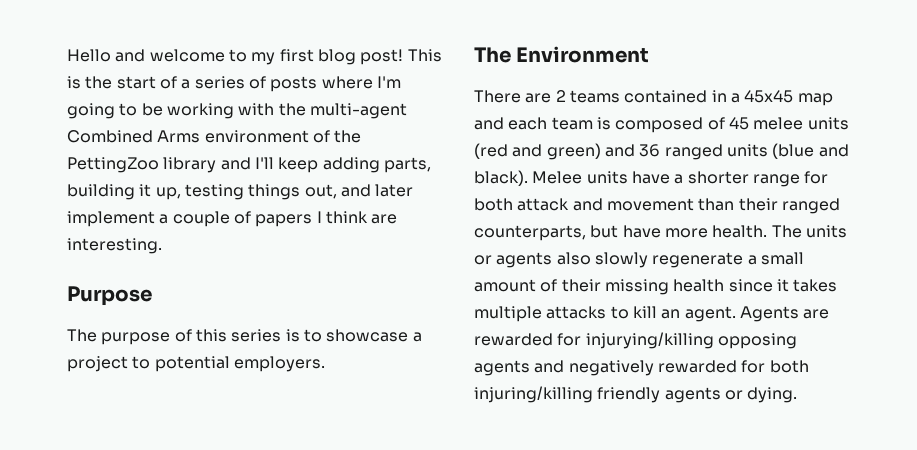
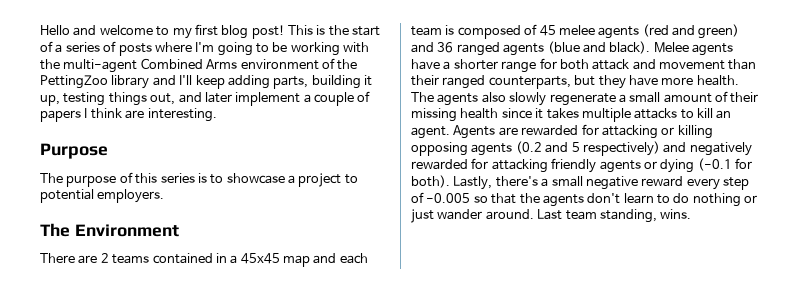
- There are 2 teams contained in a 45x45 map and each team is composed of 45 melee units (red and green) and 36 ranged units (blue and black).
+ There are 2 teams contained in a 45x45 map and each team is composed of 45 melee agents (red and green) and 36 ranged agents (blue and black).
- Melee units have a shorter range for both attack and movement than their ranged counterparts, but have more health.
+ Melee agents have a shorter range for both attack and movement than their ranged counterparts, but they have more health.
- The units or agents also slowly regenerate a small amount of their missing health since it takes multiple attacks to kill an agent.
+ The agents also slowly regenerate a small amount of their missing health since it takes multiple attacks to kill an agent.
- Agents are rewarded for injurying/killing opposing agents and negatively rewarded for both injuring/killing friendly agents or dying.
+ Agents are rewarded for attacking or killing opposing agents (0.2 and 5 respectively) and negatively rewarded for attacking friendly agents or dying (-0.1 for both). Lastly, there's a small negative reward every step of -0.005 so that the agents don't learn to do nothing or just wander around. Last team standing, wins.

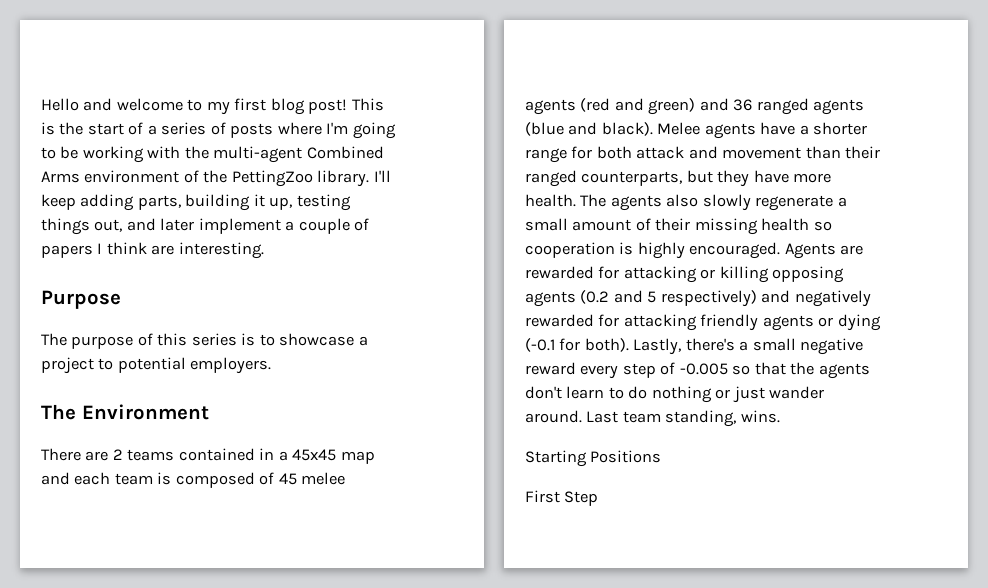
- This is the start of a series of posts where I'm going to be working with the multi-agent Combined Arms environment of the PettingZoo library and I'll keep adding parts, building it up, testing things out, and later implement a couple of papers I think are interesting.
+ This is the start of a series of posts where I'm going to be working with the multi-agent Combined Arms environment of the PettingZoo library. I'll keep adding parts, building it up, testing things out, and later implement a couple of papers I think are interesting.
- The agents also slowly regenerate a small amount of their missing health since it takes multiple attacks to kill an agent.
+ The agents also slowly regenerate a small amount of their missing health so cooperation is highly encouraged.
+ Starting Positions
+ First Step

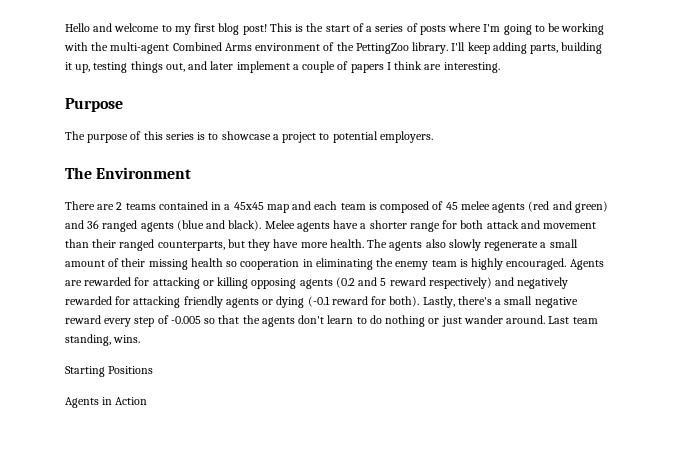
- The agents also slowly regenerate a small amount of their missing health so cooperation is highly encouraged.
+ The agents also slowly regenerate a small amount of their missing health so cooperation in eliminating the enemy team is highly encouraged.
- Agents are rewarded for attacking or killing opposing agents (0.2 and 5 respectively) and negatively rewarded for attacking friendly agents or dying (-0.1 for both).
+ Agents are rewarded for attacking or killing opposing agents (0.2 and 5 reward respectively) and negatively rewarded for attacking friendly agents or dying (-0.1 reward for both).
- First Step
+ Agents in Action

